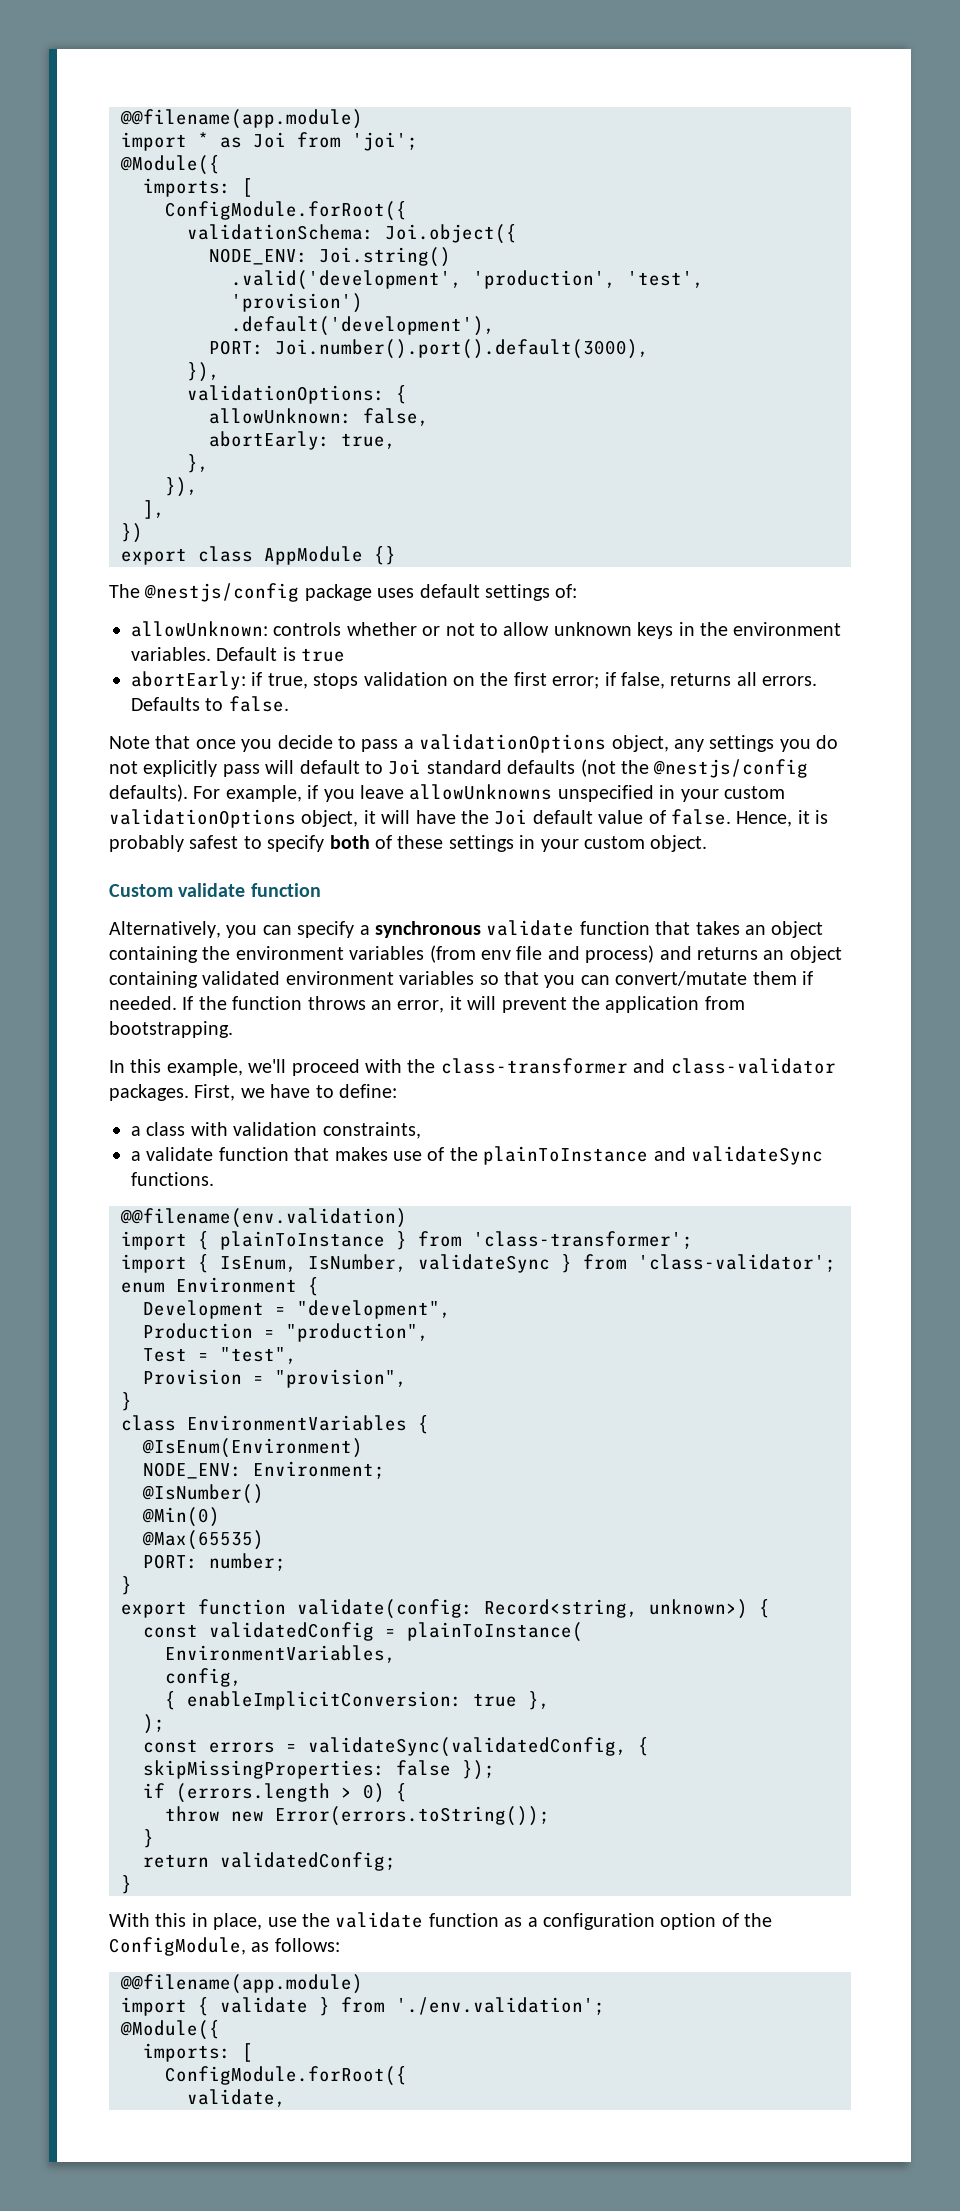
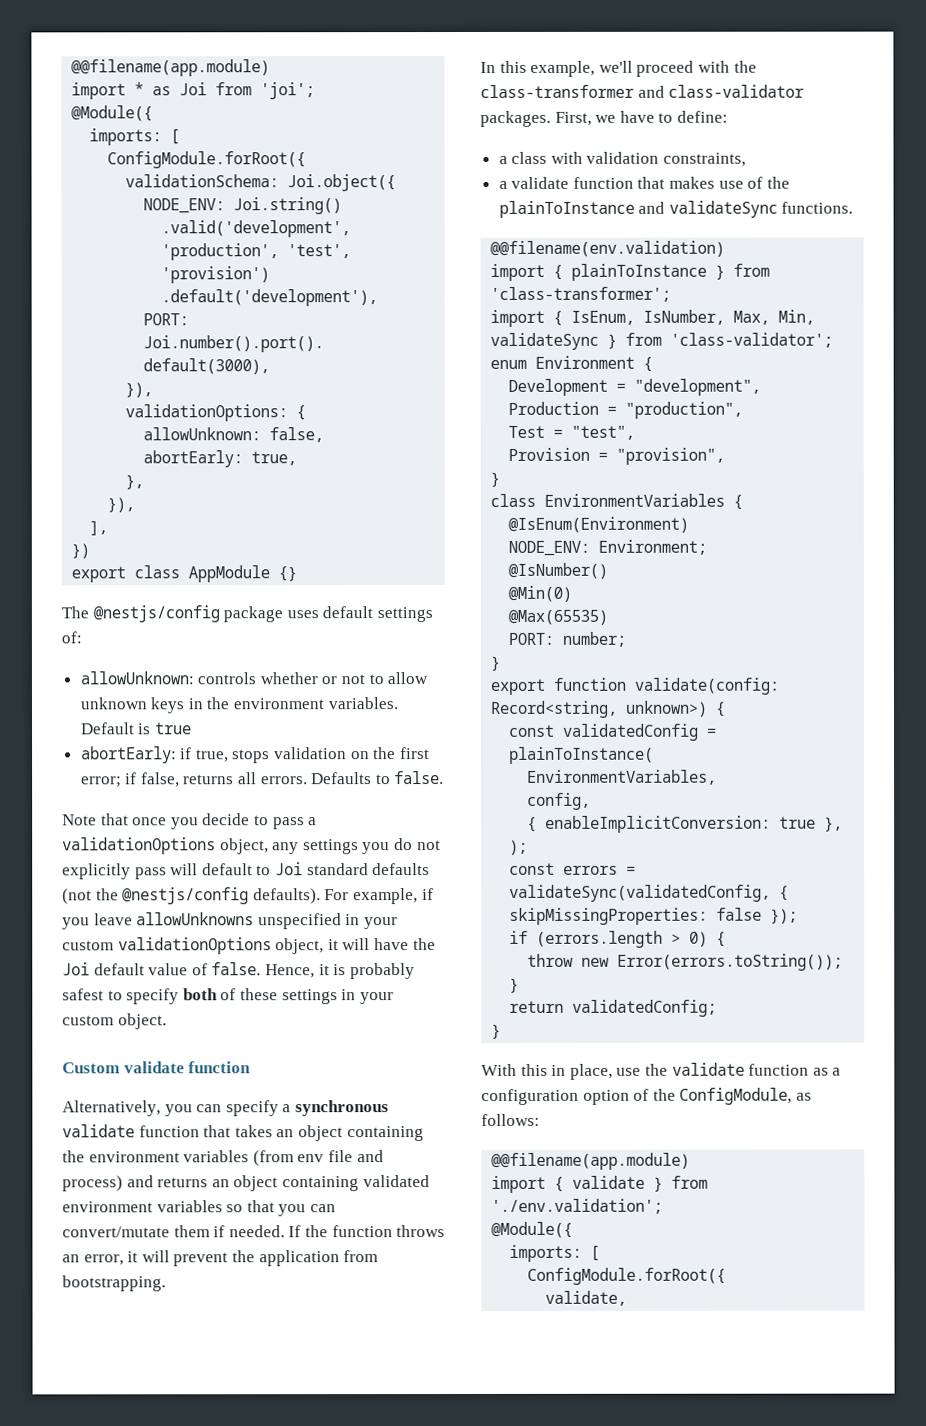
- import { IsEnum, IsNumber, validateSync } from 'class-validator';
+ import { IsEnum, IsNumber, Max, Min, validateSync } from 'class-validator';

